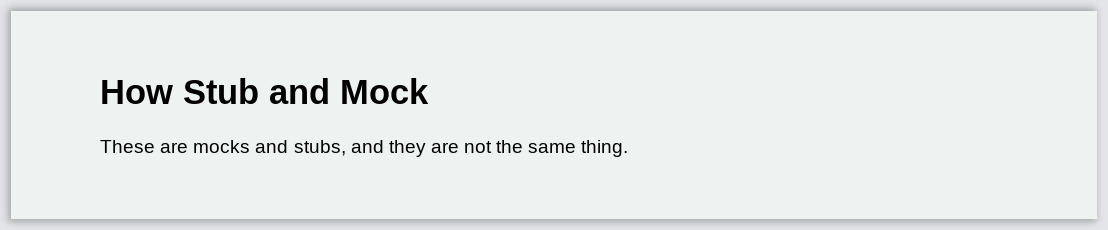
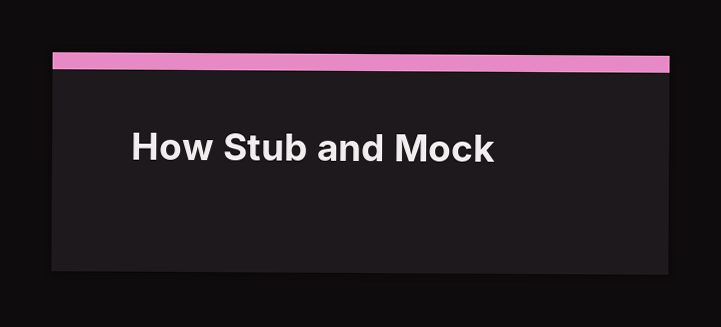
- These are mocks and stubs, and they are not the same thing.

